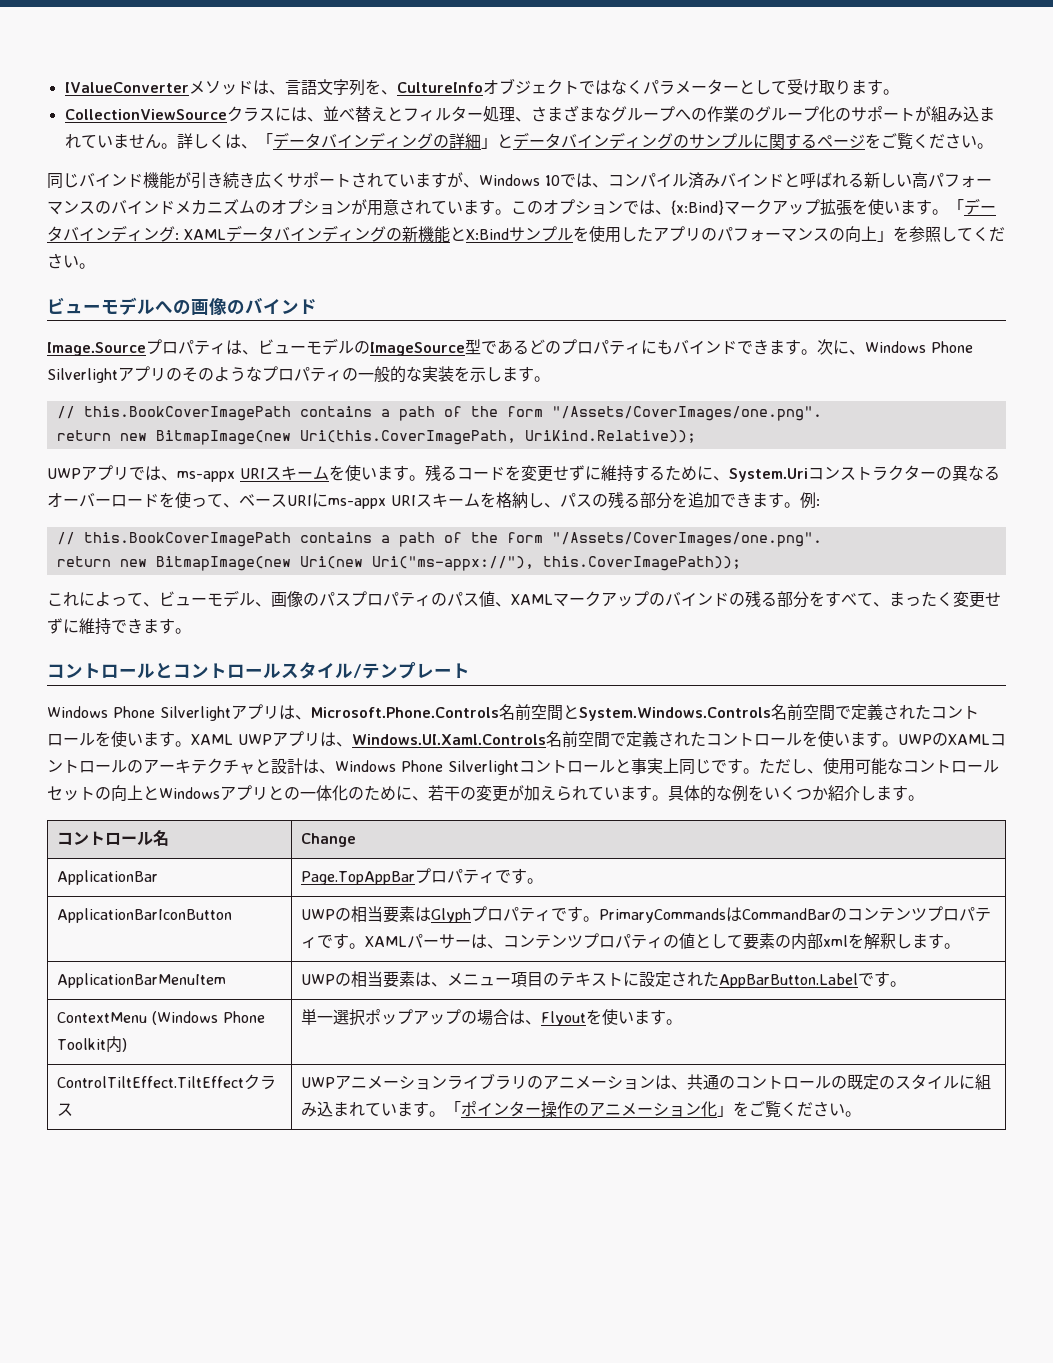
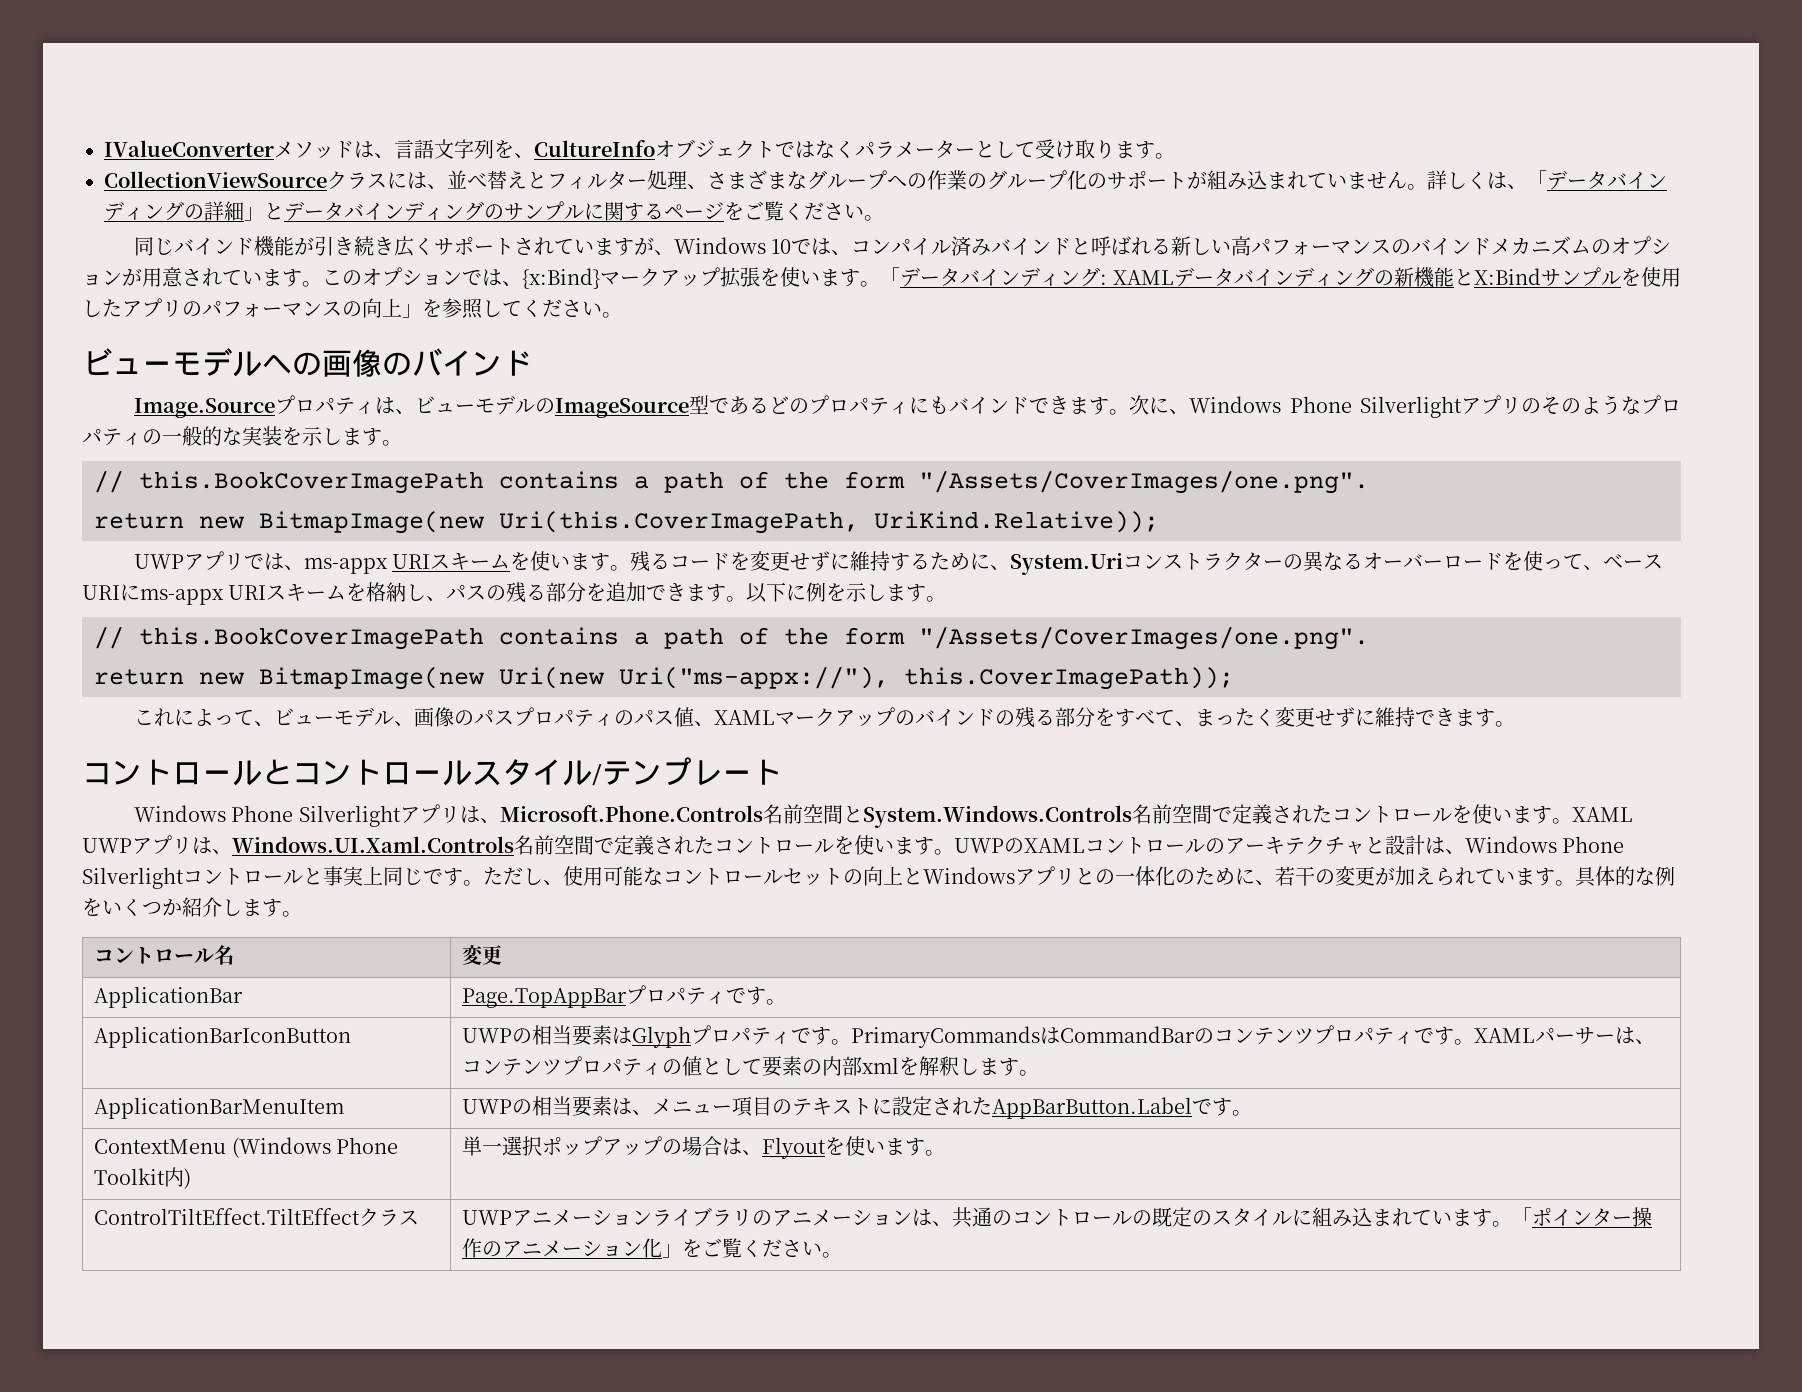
- 例:
+ 以下に例を示します。
- コントロール名 | Change
+ コントロール名 | 変更

